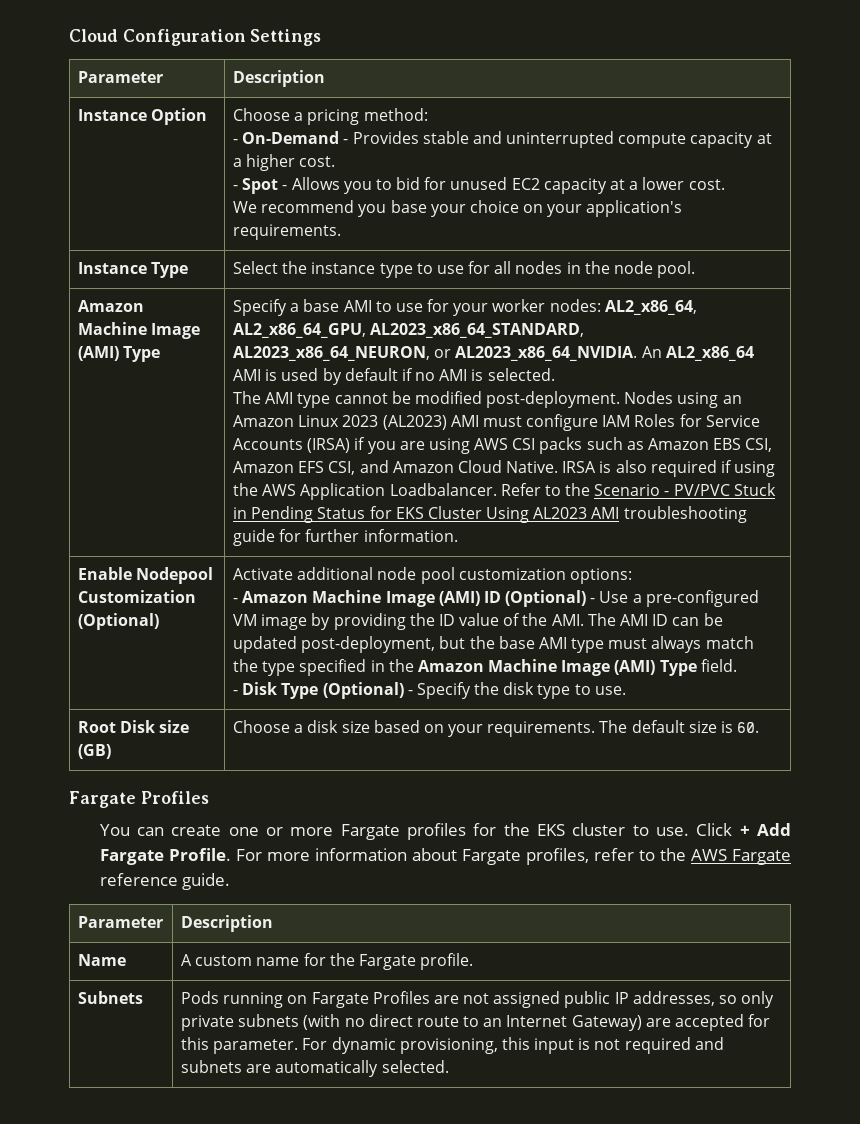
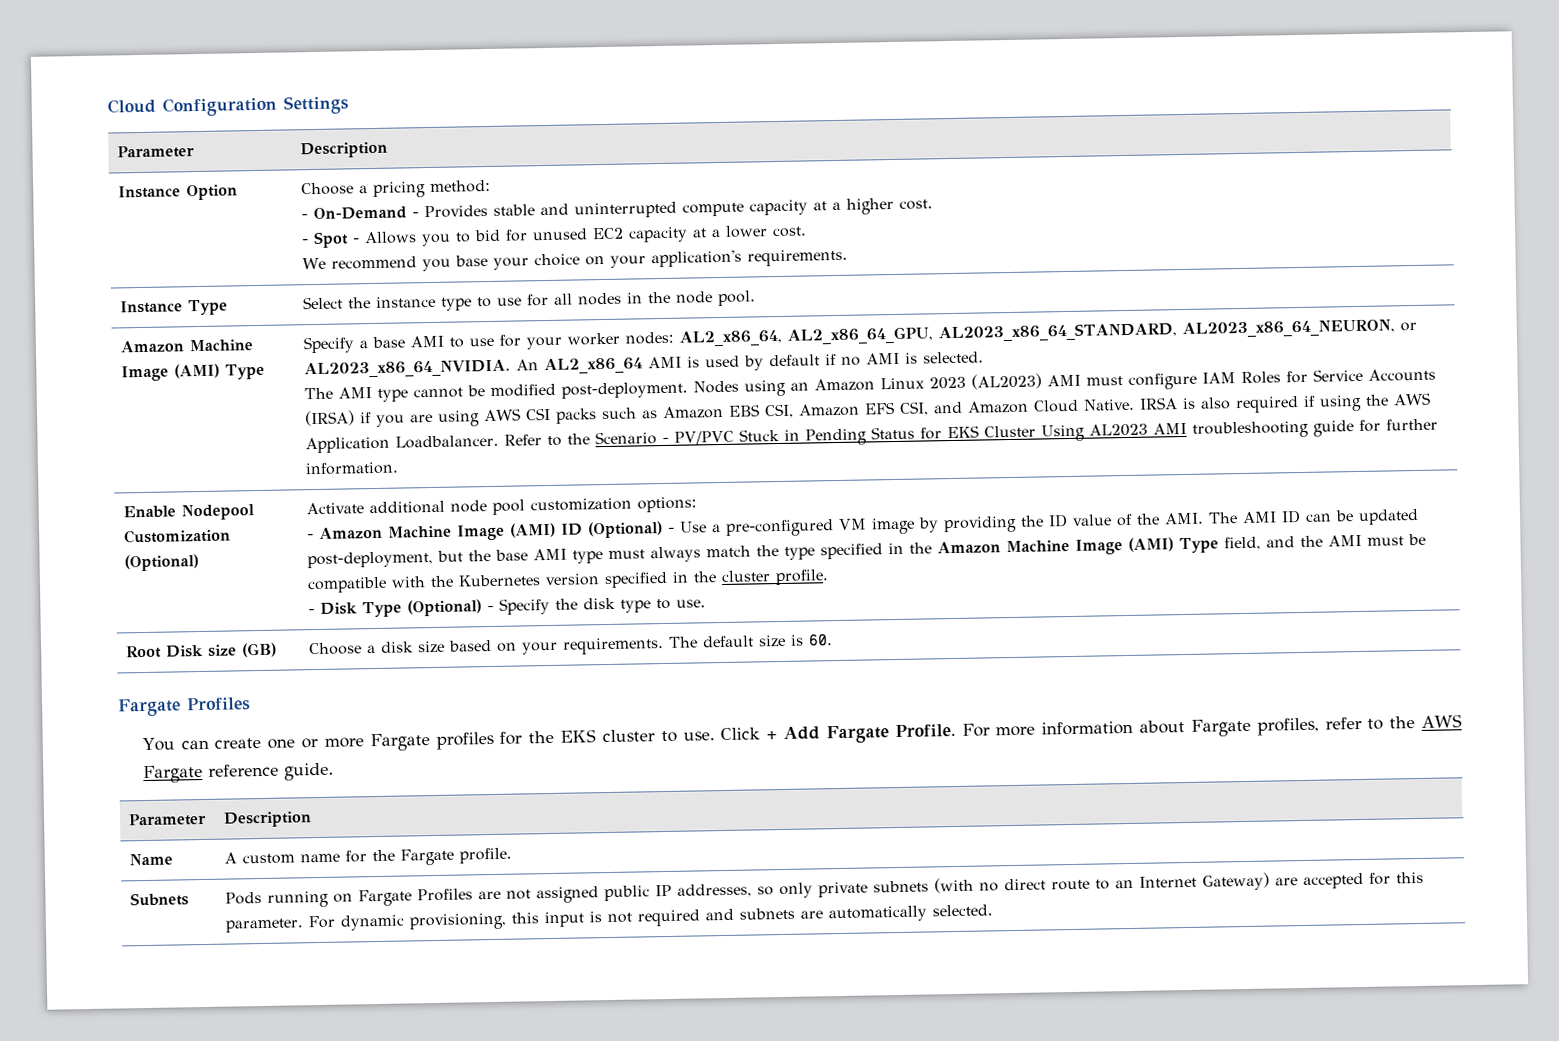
- - Amazon Machine Image (AMI) ID (Optional) - Use a pre-configured VM image by providing the ID value of the AMI. The AMI ID can be updated post-deployment, but the base AMI type must always match the type specified in the Amazon Machine Image (AMI) Type field.
+ - Amazon Machine Image (AMI) ID (Optional) - Use a pre-configured VM image by providing the ID value of the AMI. The AMI ID can be updated post-deployment, but the base AMI type must always match the type specified in the Amazon Machine Image (AMI) Type field, and the AMI must be compatible with the Kubernetes version specified in the cluster profile.

